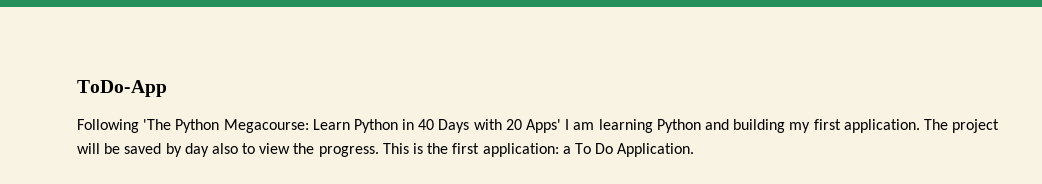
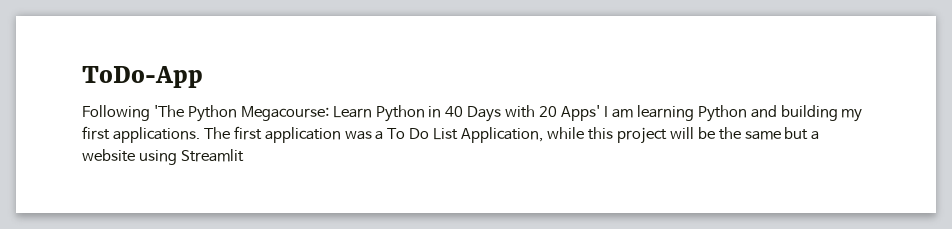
- Following 'The Python Megacourse: Learn Python in 40 Days with 20 Apps' I am learning Python and building my first application. The project will be saved by day also to view the progress. This is the first application: a To Do Application.
+ Following 'The Python Megacourse: Learn Python in 40 Days with 20 Apps' I am learning Python and building my first applications. The first application was a To Do List Application, while this project will be the same but a website using Streamlit

